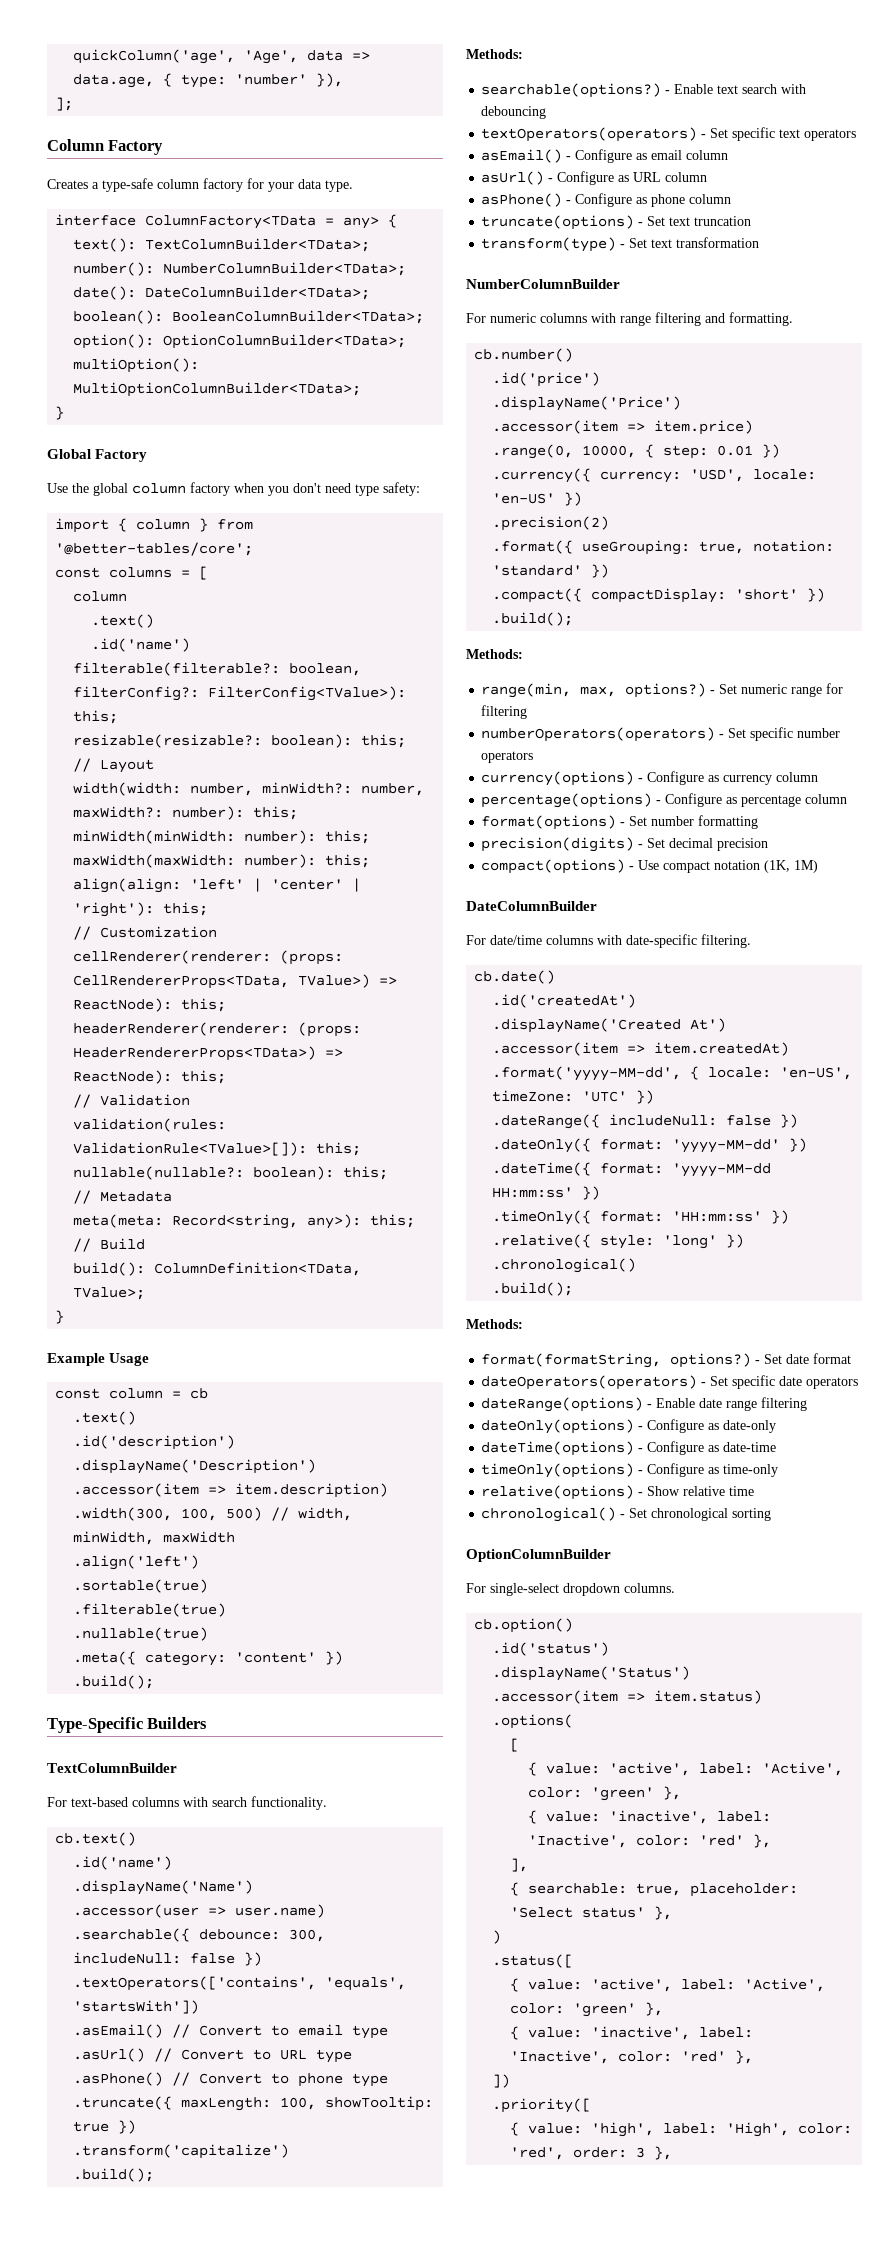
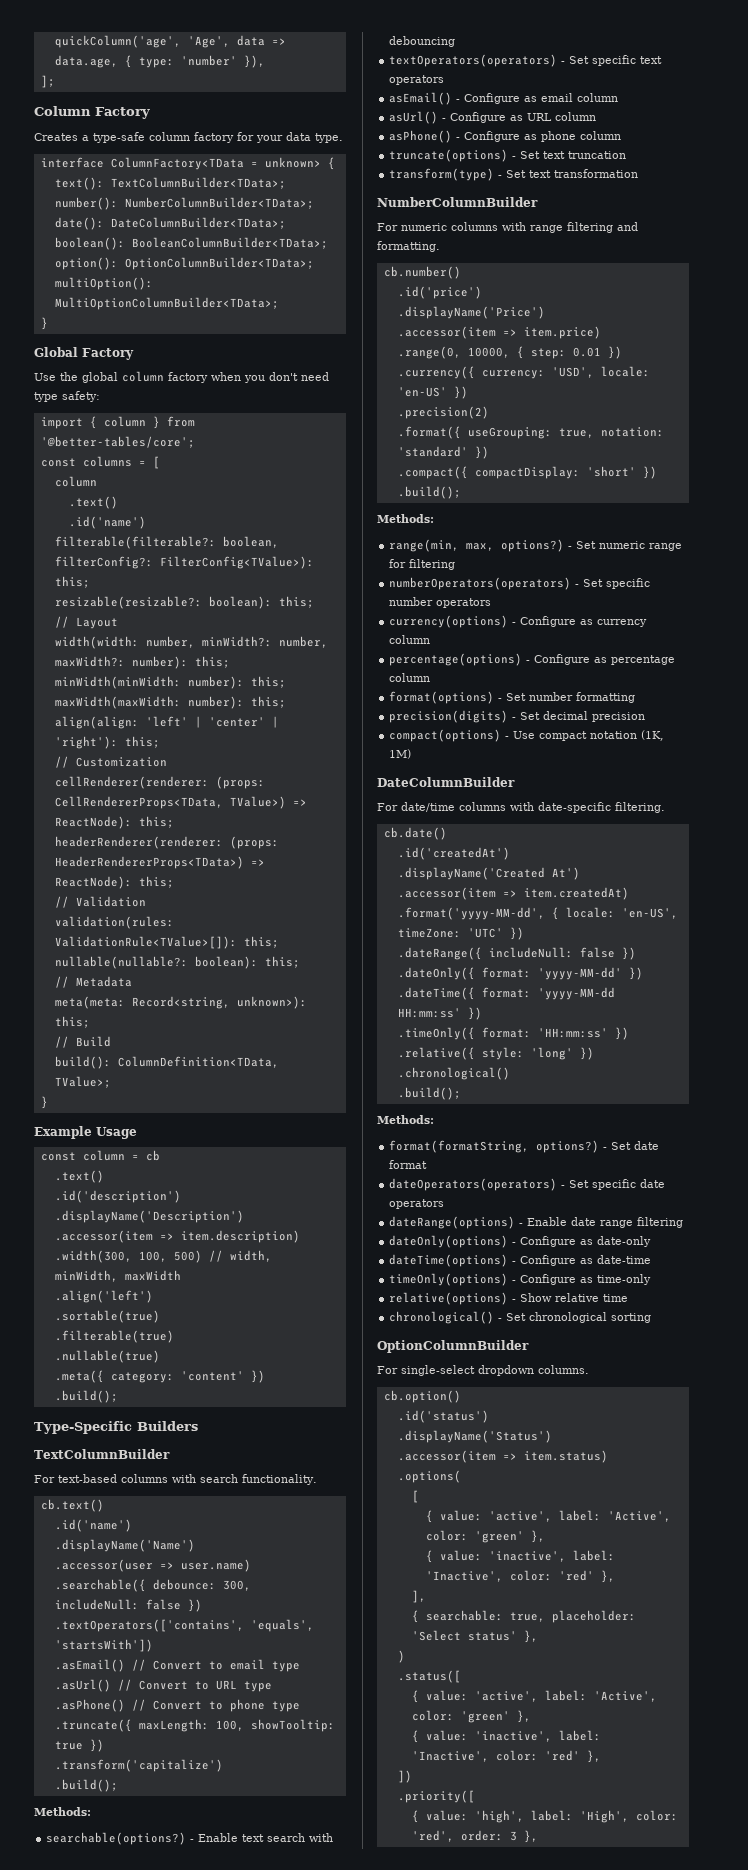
- interface ColumnFactory<TData = any> {
+ interface ColumnFactory<TData = unknown> {
- meta(meta: Record<string, any>): this;
+ meta(meta: Record<string, unknown>): this;

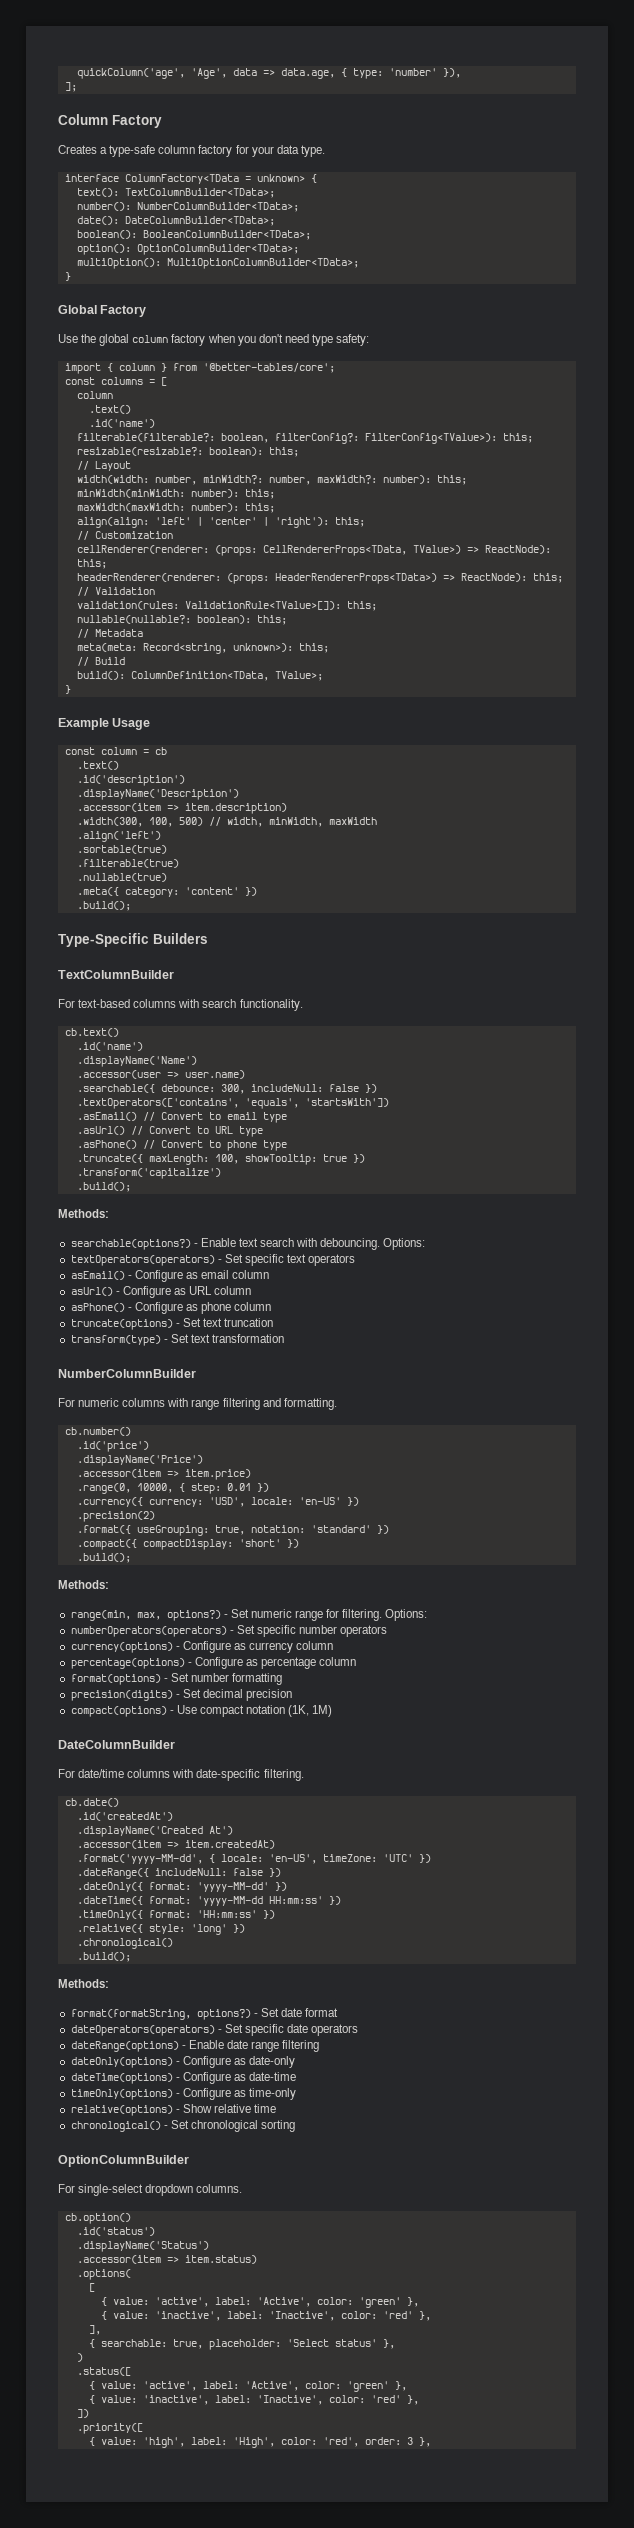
- - Enable text search with debouncing
+ - Enable text search with debouncing. Options:
- - Set numeric range for filtering
+ - Set numeric range for filtering. Options:

